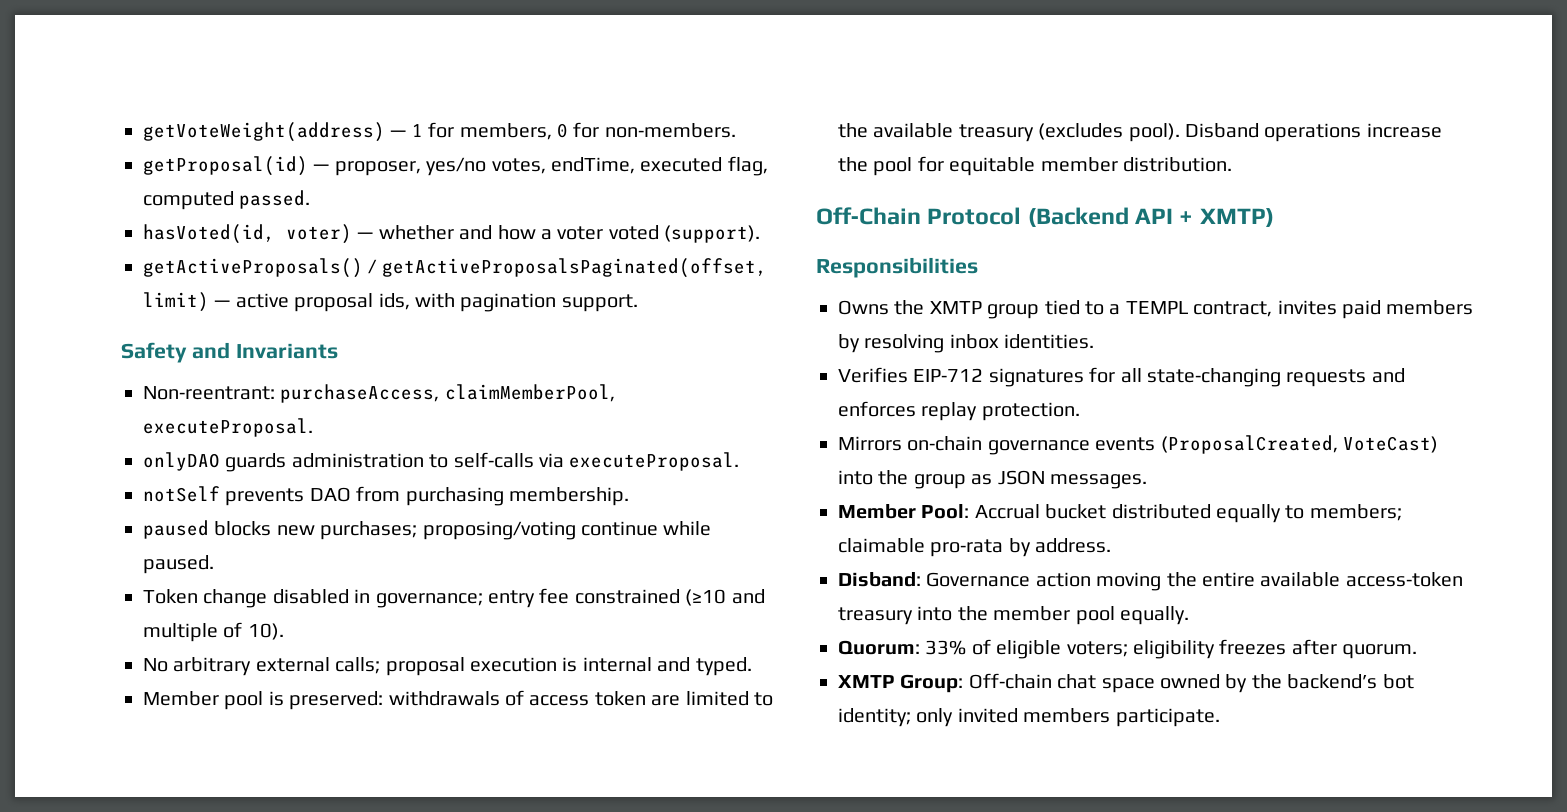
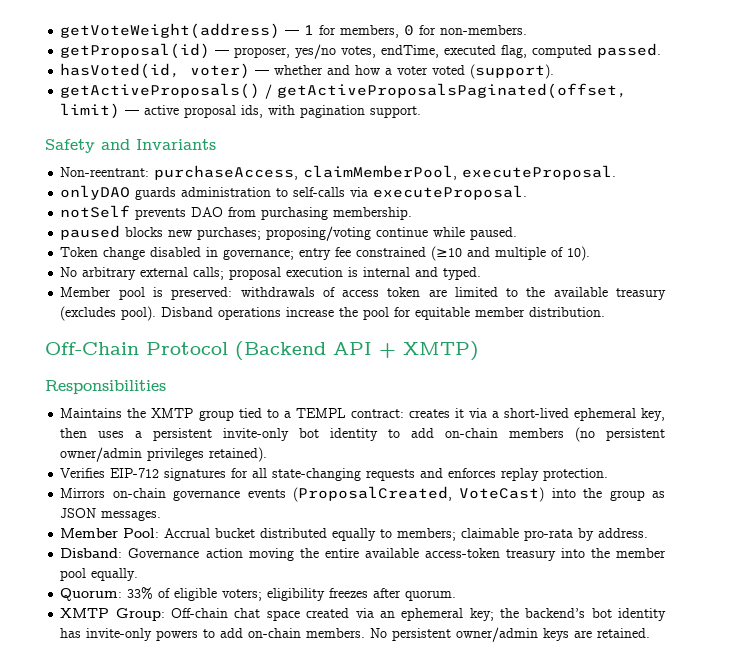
- Owns the XMTP group tied to a TEMPL contract, invites paid members by resolving inbox identities.
+ Maintains the XMTP group tied to a TEMPL contract: creates it via a short‑lived ephemeral key, then uses a persistent invite‑only bot identity to add on‑chain members (no persistent owner/admin privileges retained).
- XMTP Group: Off‑chain chat space owned by the backend’s bot identity; only invited members participate.
+ XMTP Group: Off‑chain chat space created via an ephemeral key; the backend’s bot identity has invite‑only powers to add on‑chain members. No persistent owner/admin keys are retained.

